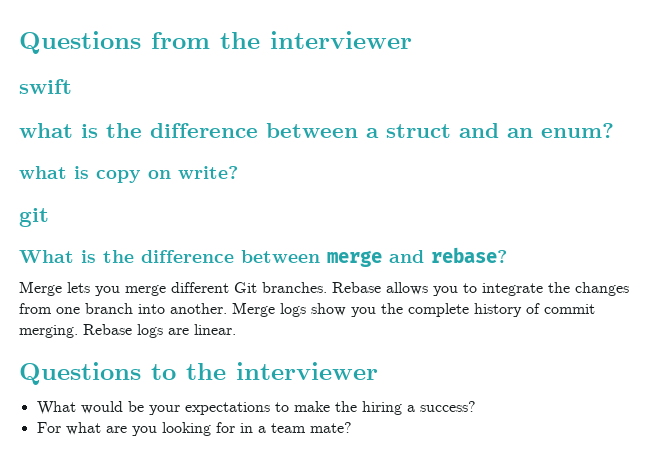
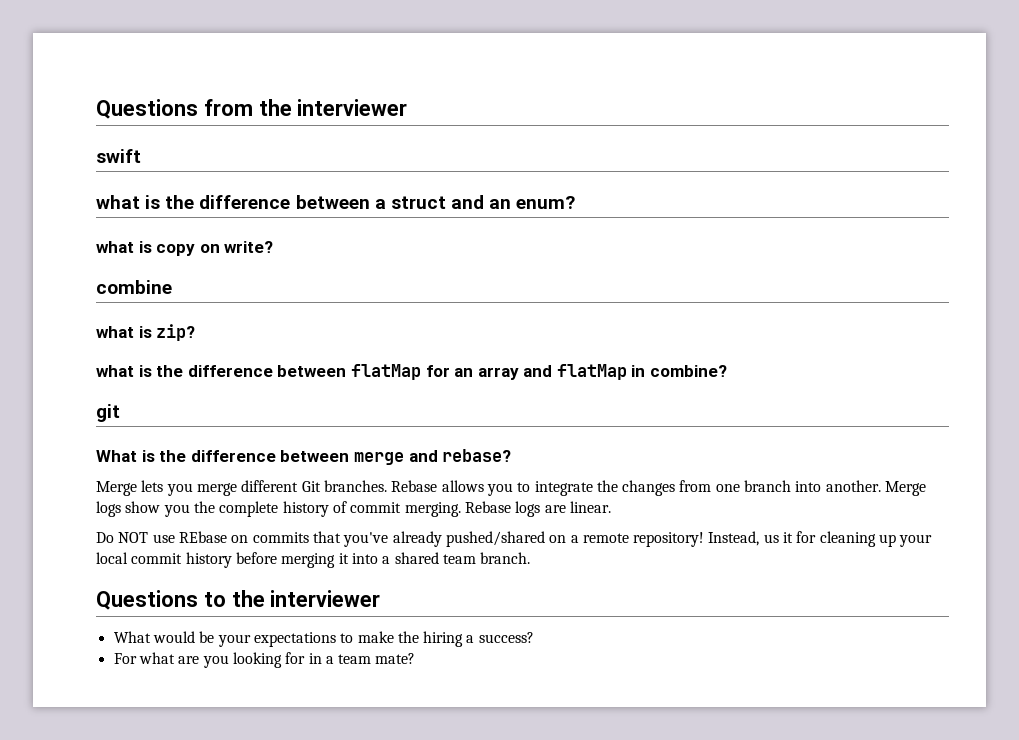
+ combine
+ what is zip?
+ what is the difference between flatMap for an array and flatMap in combine?
+ Do NOT use REbase on commits that you've already pushed/shared on a remote repository! Instead, us it for cleaning up your local commit history before merging it into a shared team branch.

